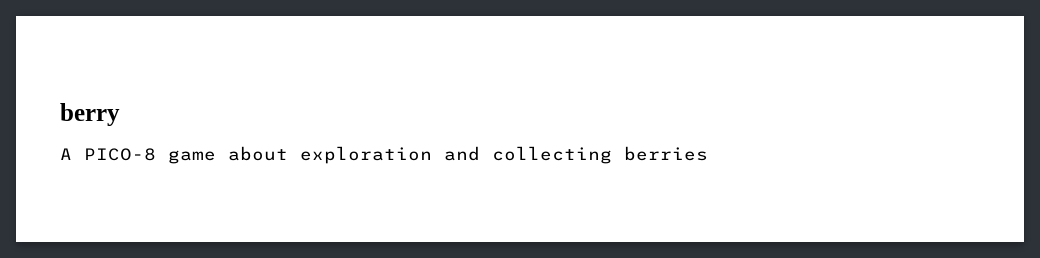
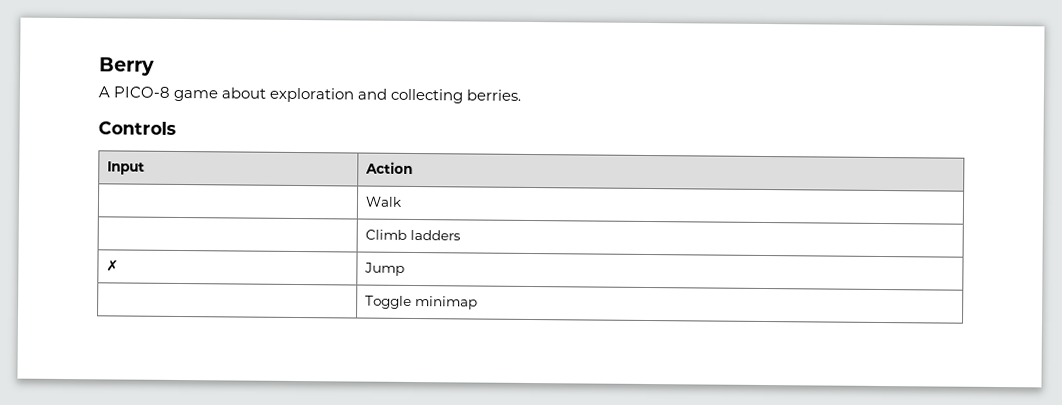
- berry
+ Berry
- A PICO-8 game about exploration and collecting berries
+ A PICO-8 game about exploration and collecting berries.
+ Controls
+ Input | Action
+ | Walk
+ | Climb ladders
+ ✗ | Jump
+ | Toggle minimap

